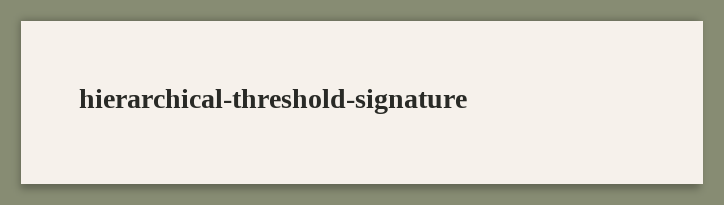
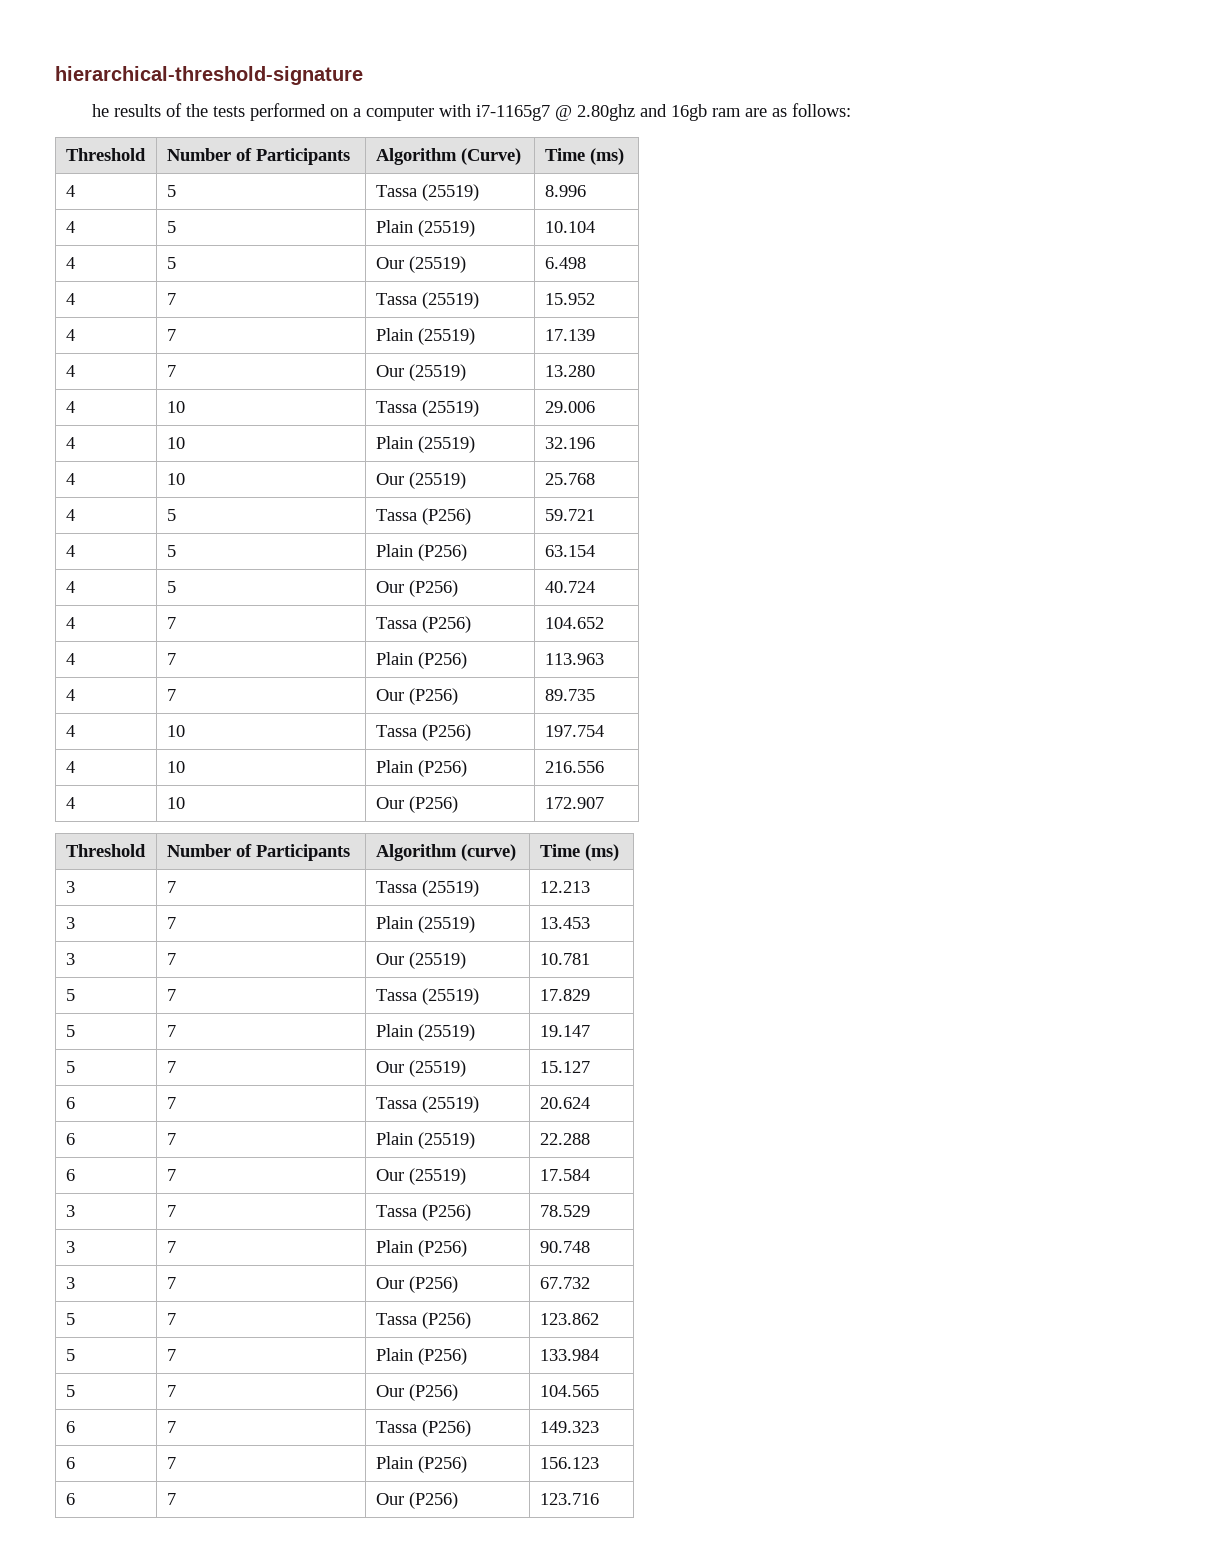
+ he results of the tests performed on a computer with i7-1165g7 @ 2.80ghz and 16gb ram are as follows:
+ Threshold | Number of Participants | Algorithm (Curve) | Time (ms)
+ 4 | 5 | Tassa (25519) | 8.996
+ 4 | 5 | Plain (25519) | 10.104
+ 4 | 5 | Our (25519) | 6.498
+ 4 | 7 | Tassa (25519) | 15.952
+ 4 | 7 | Plain (25519) | 17.139
+ 4 | 7 | Our (25519) | 13.280
+ 4 | 10 | Tassa (25519) | 29.006
+ 4 | 10 | Plain (25519) | 32.196
+ 4 | 10 | Our (25519) | 25.768
+ 4 | 5 | Tassa (P256) | 59.721
+ 4 | 5 | Plain (P256) | 63.154
+ 4 | 5 | Our (P256) | 40.724
+ 4 | 7 | Tassa (P256) | 104.652
+ 4 | 7 | Plain (P256) | 113.963
+ 4 | 7 | Our (P256) | 89.735
+ 4 | 10 | Tassa (P256) | 197.754
+ 4 | 10 | Plain (P256) | 216.556
+ 4 | 10 | Our (P256) | 172.907
+ Threshold | Number of Participants | Algorithm (curve) | Time (ms)
+ 3 | 7 | Tassa (25519) | 12.213
+ 3 | 7 | Plain (25519) | 13.453
+ 3 | 7 | Our (25519) | 10.781
+ 5 | 7 | Tassa (25519) | 17.829
+ 5 | 7 | Plain (25519) | 19.147
+ 5 | 7 | Our (25519) | 15.127
+ 6 | 7 | Tassa (25519) | 20.624
+ 6 | 7 | Plain (25519) | 22.288
+ 6 | 7 | Our (25519) | 17.584
+ 3 | 7 | Tassa (P256) | 78.529
+ 3 | 7 | Plain (P256) | 90.748
+ 3 | 7 | Our (P256) | 67.732
+ 5 | 7 | Tassa (P256) | 123.862
+ 5 | 7 | Plain (P256) | 133.984
+ 5 | 7 | Our (P256) | 104.565
+ 6 | 7 | Tassa (P256) | 149.323
+ 6 | 7 | Plain (P256) | 156.123
+ 6 | 7 | Our (P256) | 123.716

